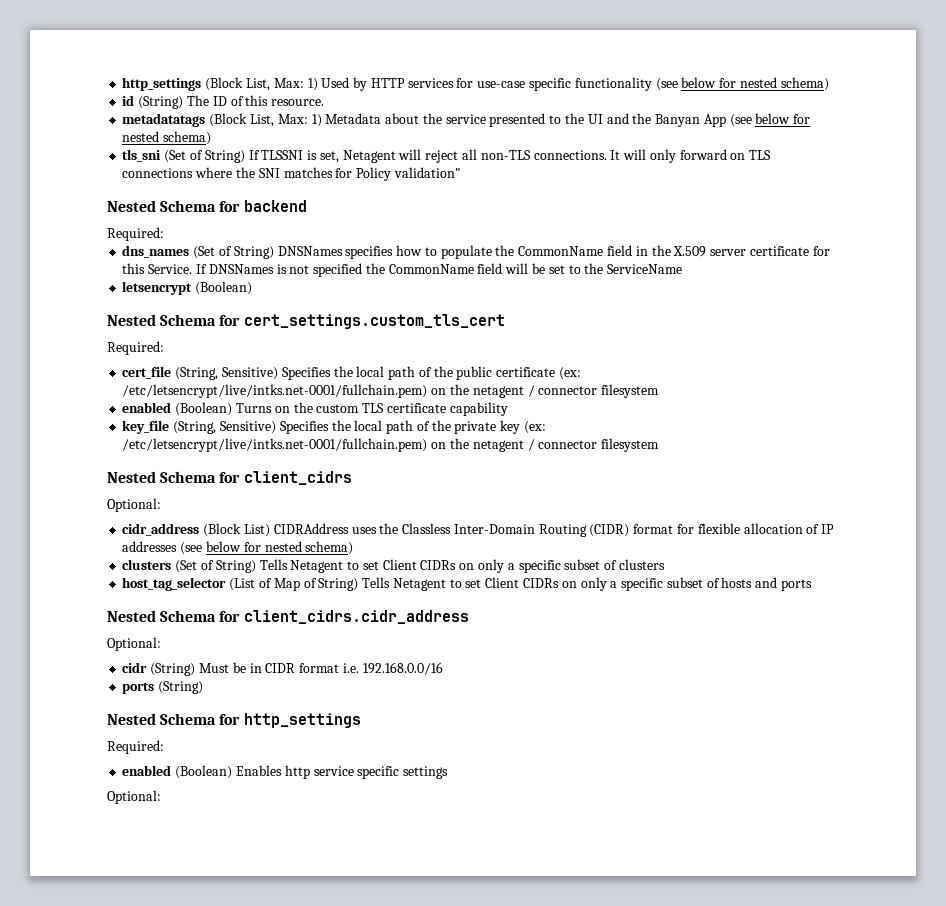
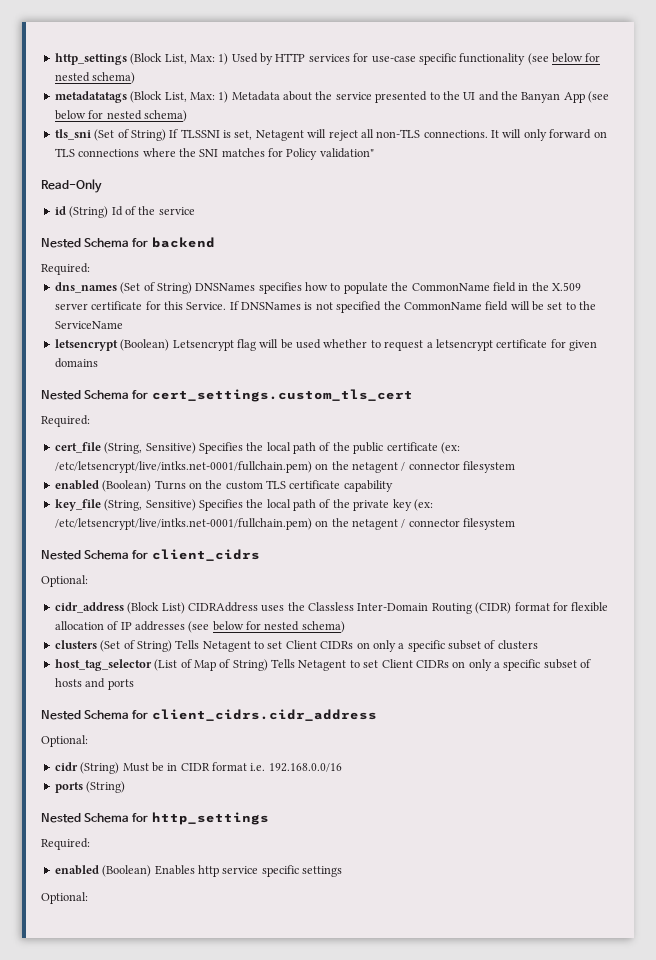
- id (String) The ID of this resource.
+ Read-Only
+ id (String) Id of the service
- letsencrypt (Boolean)
+ letsencrypt (Boolean) Letsencrypt flag will be used whether to request a letsencrypt certificate for given domains

